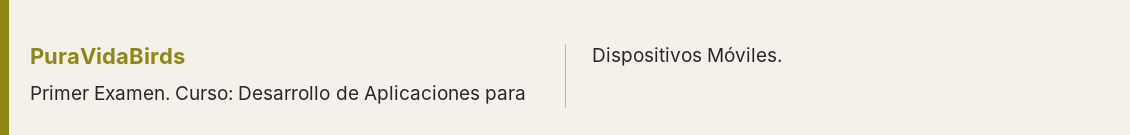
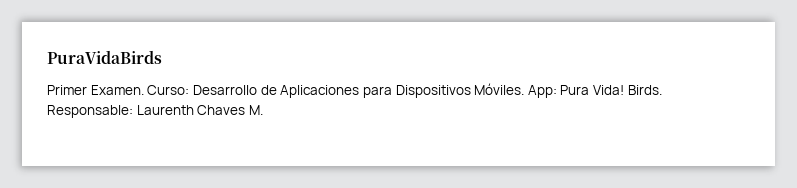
+ App: Pura Vida! Birds. Responsable: Laurenth Chaves M.

